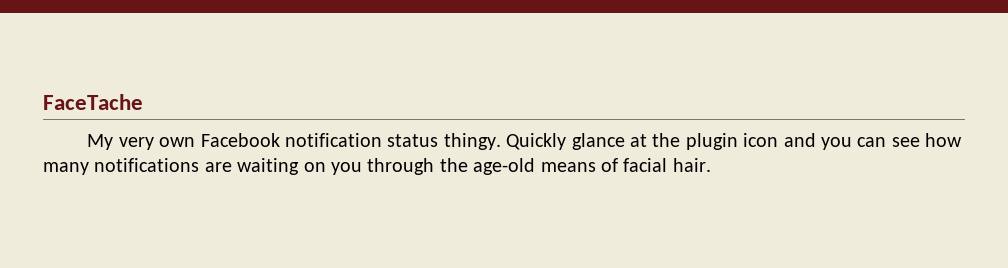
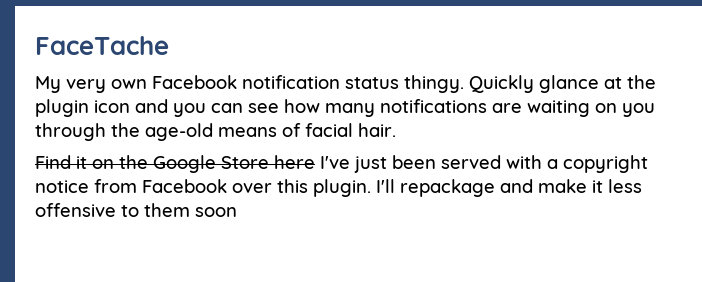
+ Find it on the Google Store here I've just been served with a copyright notice from Facebook over this plugin. I'll repackage and make it less offensive to them soon

